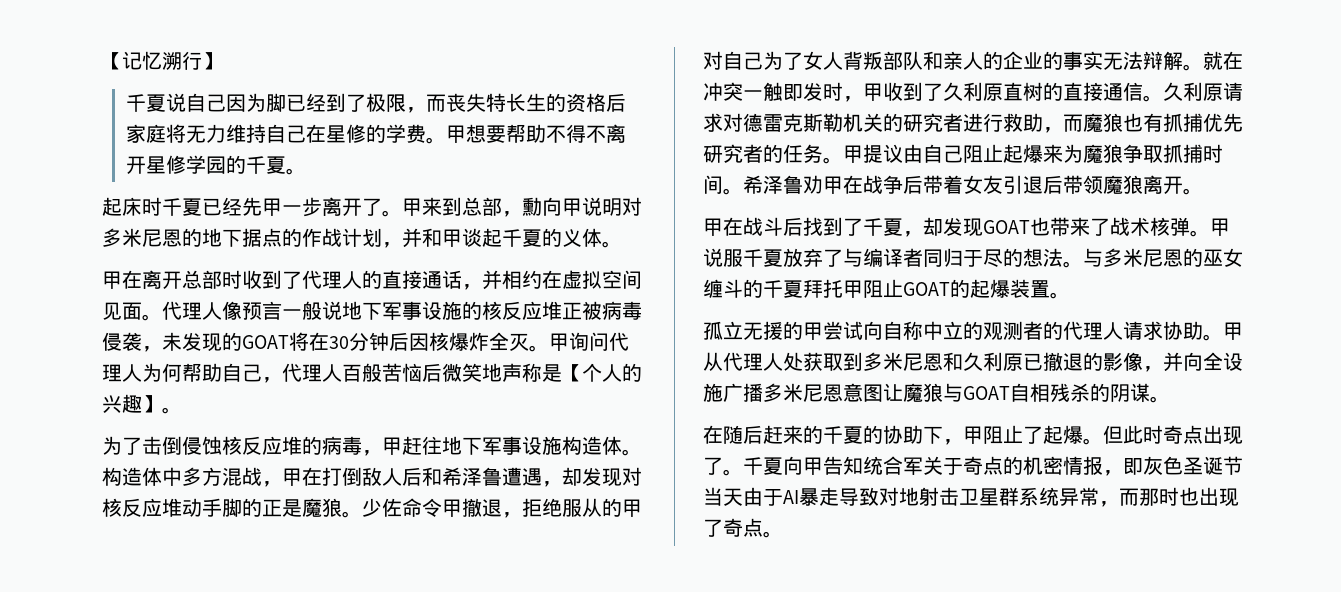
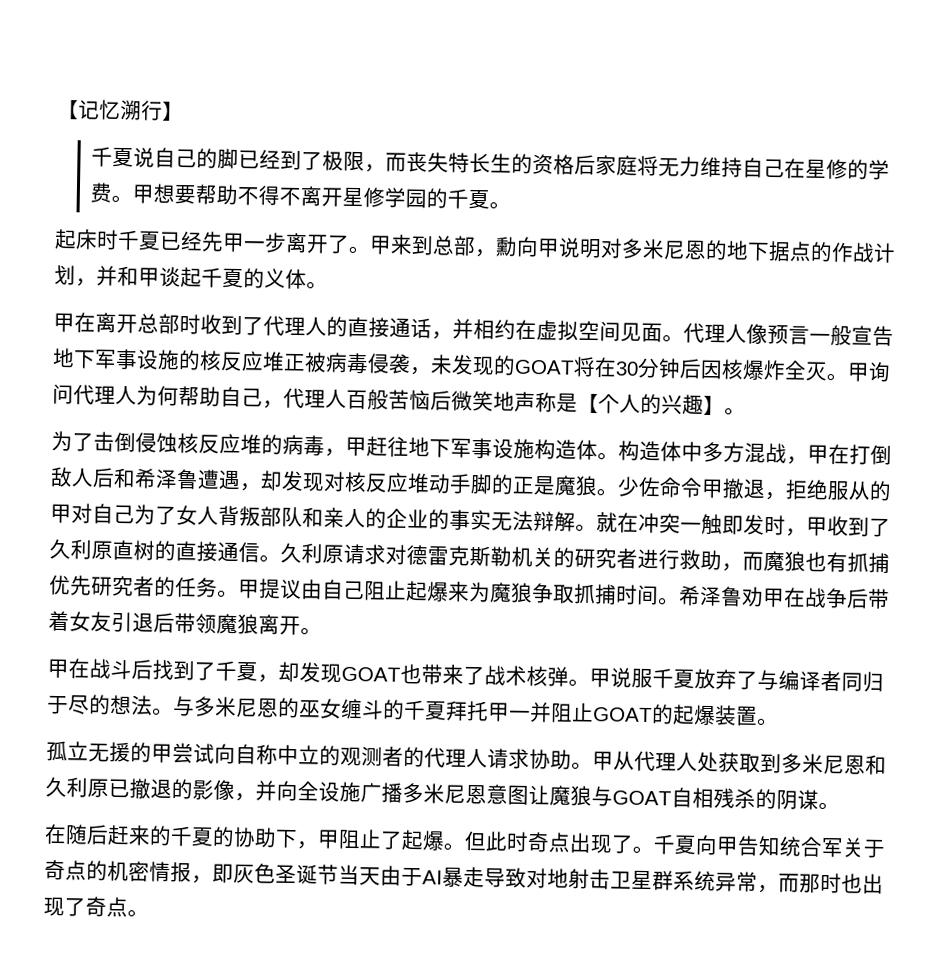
- 千夏说自己因为脚已经到了极限，而丧失特长生的资格后家庭将无力维持自己在星修的学费。
+ 千夏说自己的脚已经到了极限，而丧失特长生的资格后家庭将无力维持自己在星修的学费。
- 代理人像预言一般说地下军事设施的核反应堆正被病毒侵袭，未发现的GOAT将在30分钟后因核爆炸全灭。
+ 代理人像预言一般宣告地下军事设施的核反应堆正被病毒侵袭，未发现的GOAT将在30分钟后因核爆炸全灭。
- 与多米尼恩的巫女缠斗的千夏拜托甲阻止GOAT的起爆装置。
+ 与多米尼恩的巫女缠斗的千夏拜托甲一并阻止GOAT的起爆装置。

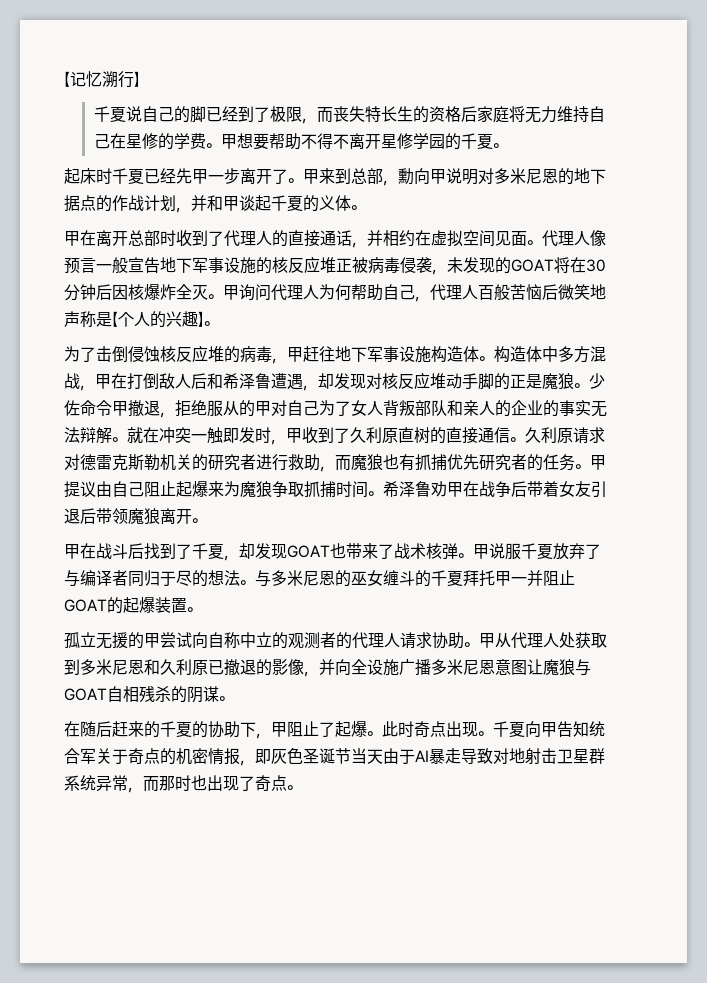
- 但此时奇点出现了。
+ 此时奇点出现。

